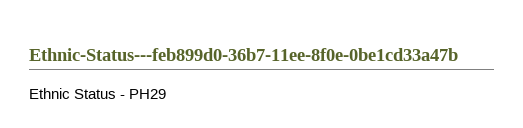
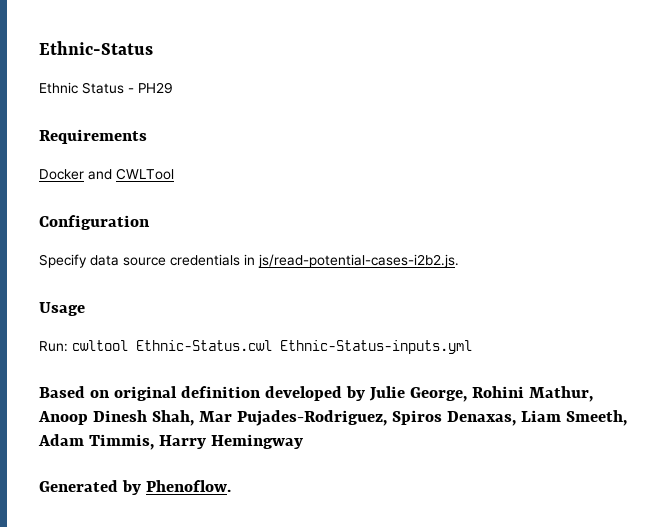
- Ethnic-Status---feb899d0-36b7-11ee-8f0e-0be1cd33a47b
+ Ethnic-Status
+ Requirements
+ Docker and CWLTool
+ Configuration
+ Specify data source credentials in js/read-potential-cases-i2b2.js.
+ Usage
+ Run: cwltool Ethnic-Status.cwl Ethnic-Status-inputs.yml
+ Based on original definition developed by Julie George, Rohini Mathur, Anoop Dinesh Shah, Mar Pujades-Rodriguez, Spiros Denaxas, Liam Smeeth, Adam Timmis, Harry Hemingway
+ Generated by Phenoflow.

